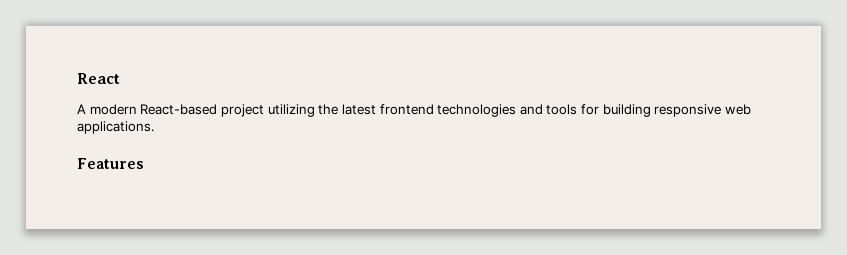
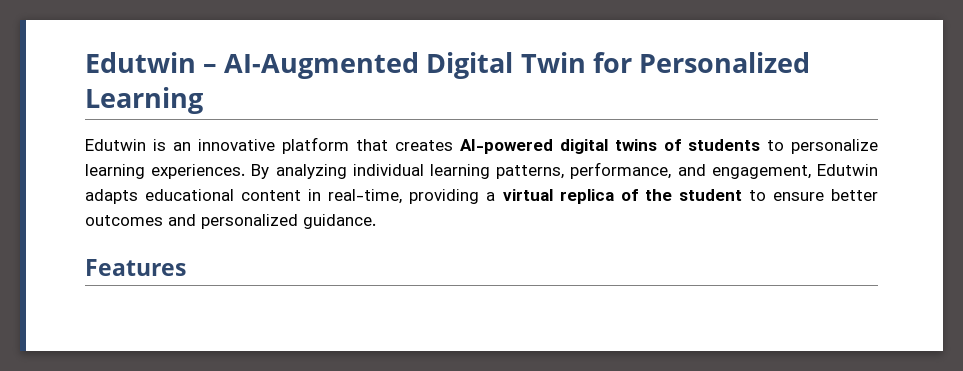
- React
- A modern React-based project utilizing the latest frontend technologies and tools for building responsive web applications.
+ Edutwin – AI-Augmented Digital Twin for Personalized Learning
+ Edutwin is an innovative platform that creates AI-powered digital twins of students to personalize learning experiences. By analyzing individual learning patterns, performance, and engagement, Edutwin adapts educational content in real-time, providing a virtual replica of the student to ensure better outcomes and personalized guidance.

